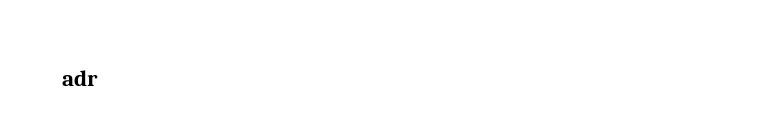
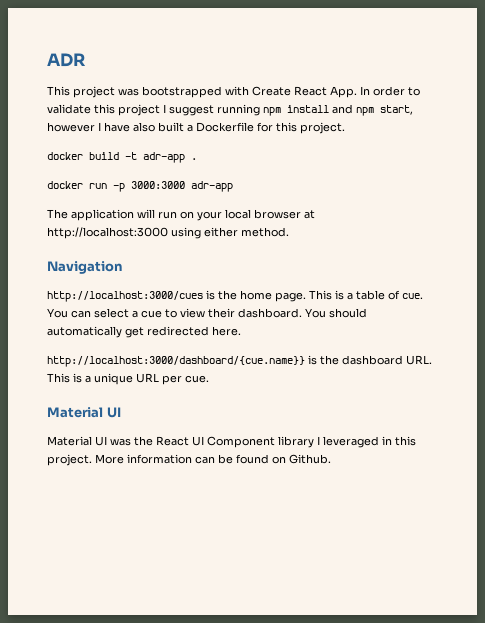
- adr
+ ADR
+ This project was bootstrapped with Create React App. In order to validate this project I suggest running npm install and npm start, however I have also built a Dockerfile for this project.
+ docker build -t adr-app .
+ docker run -p 3000:3000 adr-app
+ The application will run on your local browser at http://localhost:3000 using either method.
+ Navigation
+ http://localhost:3000/cues is the home page. This is a table of cue. You can select a cue to view their dashboard. You should automatically get redirected here.
+ http://localhost:3000/dashboard/{cue.name}} is the dashboard URL. This is a unique URL per cue.
+ Material UI
+ Material UI was the React UI Component library I leveraged in this project. More information can be found on Github.

